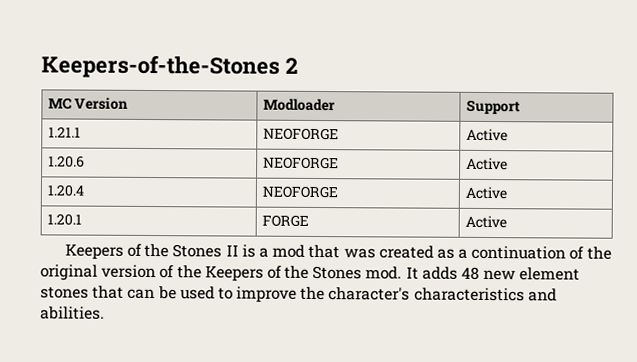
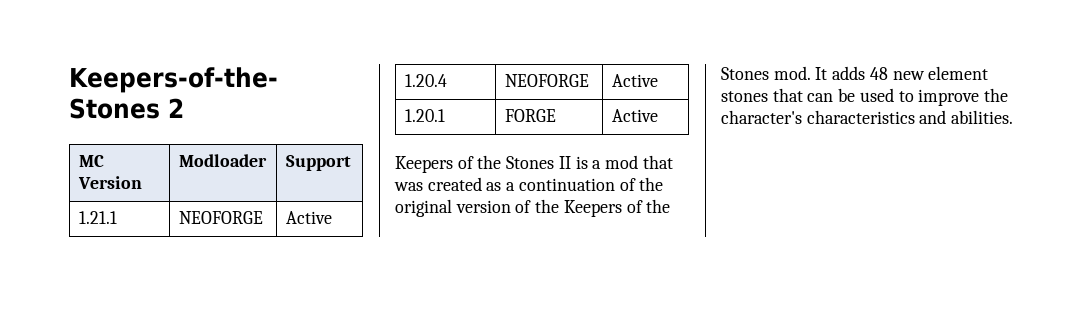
- 1.20.6 | NEOFORGE | Active

